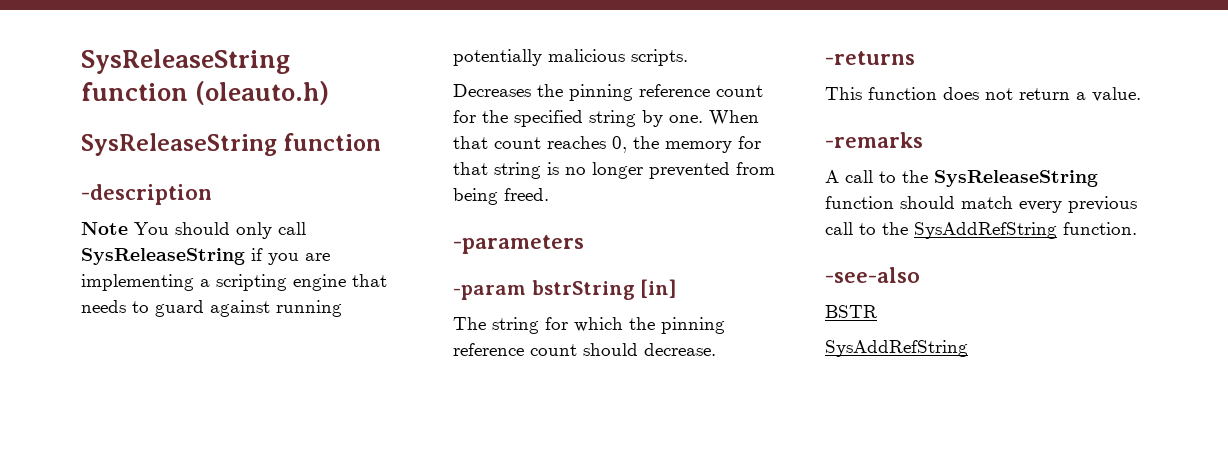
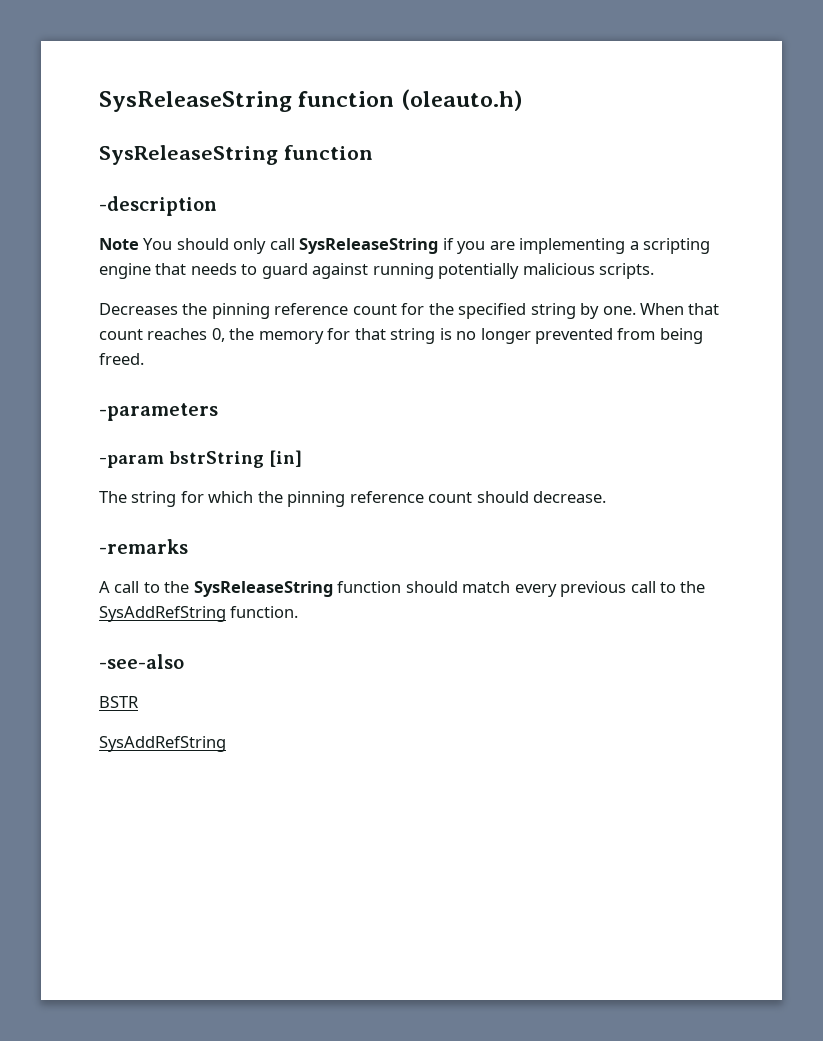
- -returns
- This function does not return a value.

